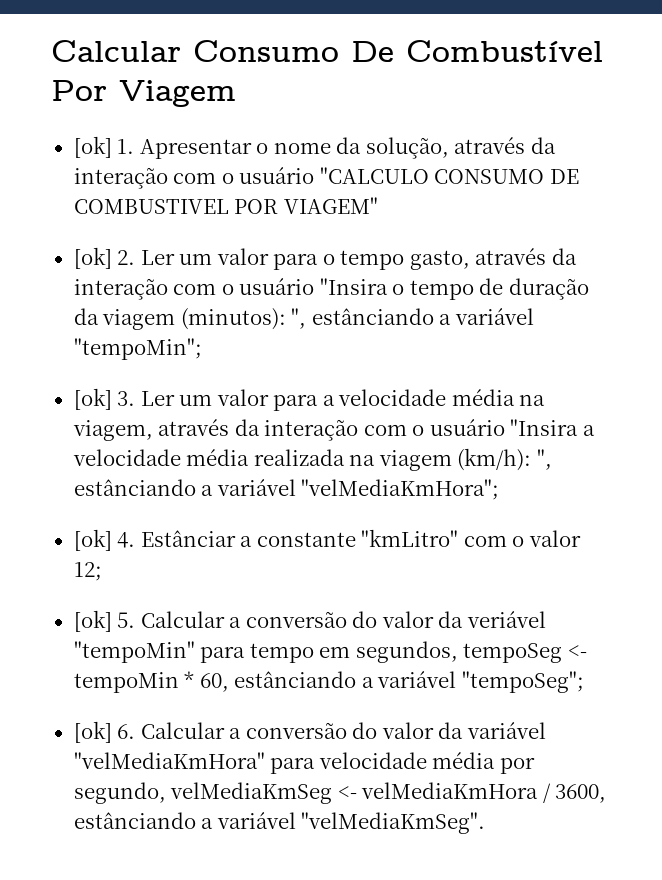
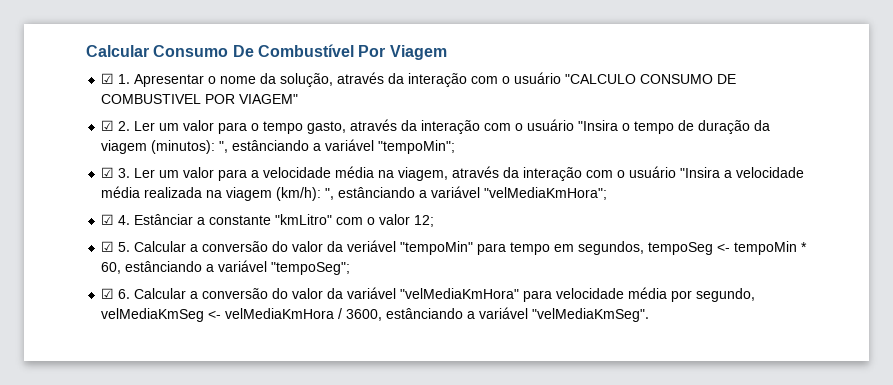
- [ok] 1. Apresentar o nome da solução, através da interação com o usuário "CALCULO CONSUMO DE COMBUSTIVEL POR VIAGEM"
+ ☑ 1. Apresentar o nome da solução, através da interação com o usuário "CALCULO CONSUMO DE COMBUSTIVEL POR VIAGEM"
- [ok] 2. Ler um valor para o tempo gasto, através da interação com o usuário "Insira o tempo de duração da viagem (minutos): ", estânciando a variável "tempoMin";
+ ☑ 2. Ler um valor para o tempo gasto, através da interação com o usuário "Insira o tempo de duração da viagem (minutos): ", estânciando a variável "tempoMin";
- [ok] 3. Ler um valor para a velocidade média na viagem, através da interação com o usuário "Insira a velocidade média realizada na viagem (km/h): ", estânciando a variável "velMediaKmHora";
+ ☑ 3. Ler um valor para a velocidade média na viagem, através da interação com o usuário "Insira a velocidade média realizada na viagem (km/h): ", estânciando a variável "velMediaKmHora";
- [ok] 4. Estânciar a constante "kmLitro" com o valor 12;
+ ☑ 4. Estânciar a constante "kmLitro" com o valor 12;
- [ok] 5. Calcular a conversão do valor da veriável "tempoMin" para tempo em segundos, tempoSeg <- tempoMin * 60, estânciando a variável "tempoSeg";
+ ☑ 5. Calcular a conversão do valor da veriável "tempoMin" para tempo em segundos, tempoSeg <- tempoMin * 60, estânciando a variável "tempoSeg";
- [ok] 6. Calcular a conversão do valor da variável "velMediaKmHora" para velocidade média por segundo, velMediaKmSeg <- velMediaKmHora / 3600, estânciando a variável "velMediaKmSeg".
+ ☑ 6. Calcular a conversão do valor da variável "velMediaKmHora" para velocidade média por segundo, velMediaKmSeg <- velMediaKmHora / 3600, estânciando a variável "velMediaKmSeg".

